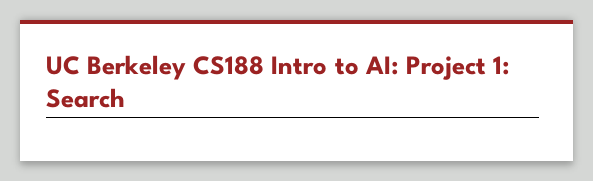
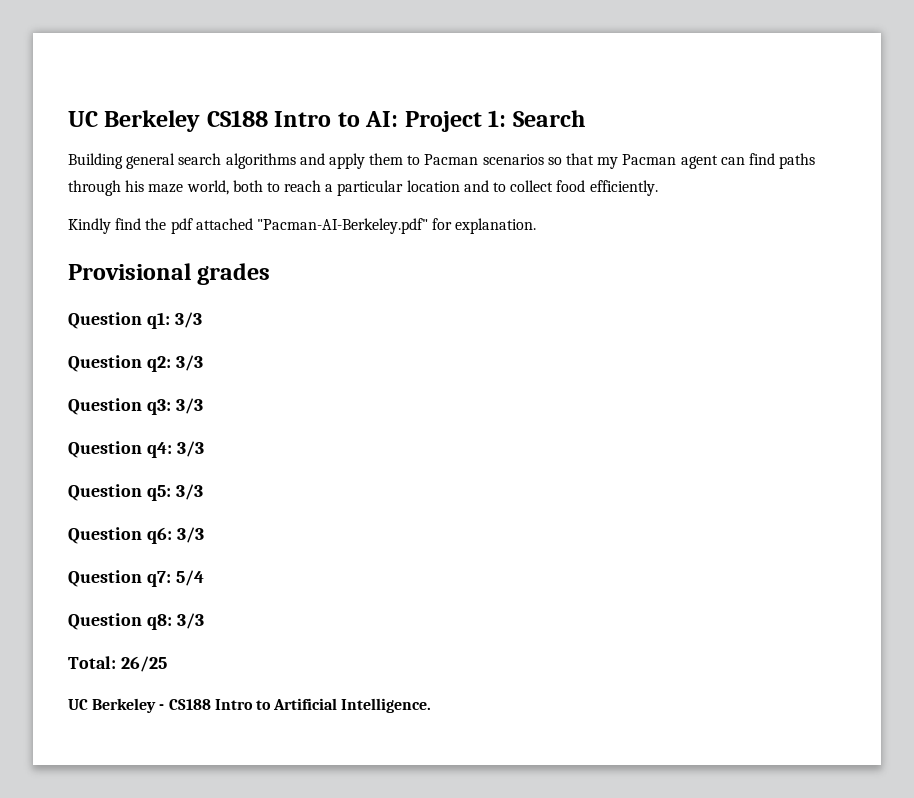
+ Building general search algorithms and apply them to Pacman scenarios so that my Pacman agent can find paths through his maze world, both to reach a particular location and to collect food efficiently.
+ Kindly find the pdf attached "Pacman-AI-Berkeley.pdf" for explanation.
+ Provisional grades
+ Question q1: 3/3
+ Question q2: 3/3
+ Question q3: 3/3
+ Question q4: 3/3
+ Question q5: 3/3
+ Question q6: 3/3
+ Question q7: 5/4
+ Question q8: 3/3
+ Total: 26/25
+ UC Berkeley - CS188 Intro to Artificial Intelligence.

